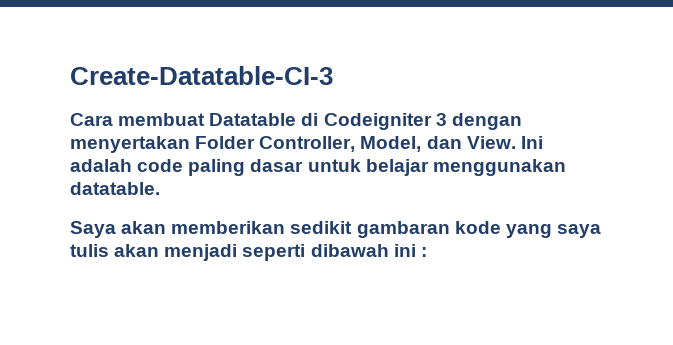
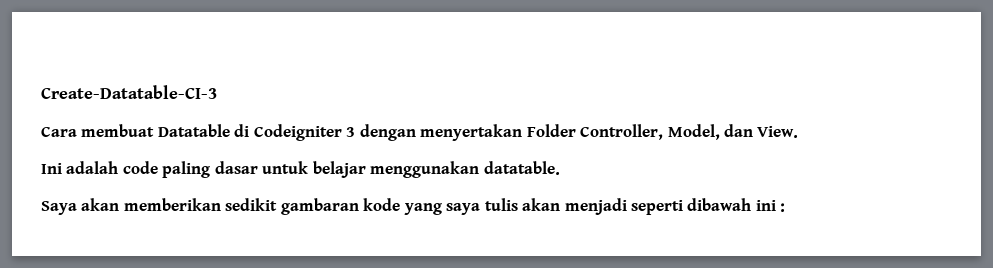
- Cara membuat Datatable di Codeigniter 3 dengan menyertakan Folder Controller, Model, dan View. Ini adalah code paling dasar untuk belajar menggunakan datatable.
+ Cara membuat Datatable di Codeigniter 3 dengan menyertakan Folder Controller, Model, dan View.
+ Ini adalah code paling dasar untuk belajar menggunakan datatable.

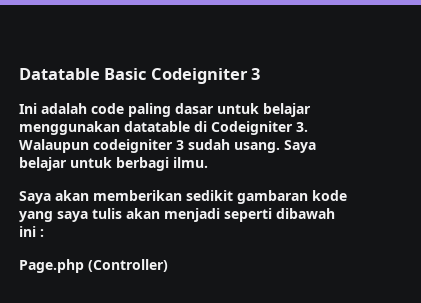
- Create-Datatable-CI-3
- Cara membuat Datatable di Codeigniter 3 dengan menyertakan Folder Controller, Model, dan View.
+ Datatable Basic Codeigniter 3
- Ini adalah code paling dasar untuk belajar menggunakan datatable.
+ Ini adalah code paling dasar untuk belajar menggunakan datatable di Codeigniter 3. Walaupun codeigniter 3 sudah usang. Saya belajar untuk berbagi ilmu.
+ Page.php (Controller)

